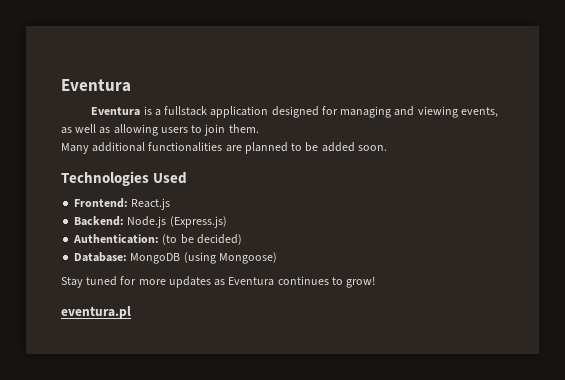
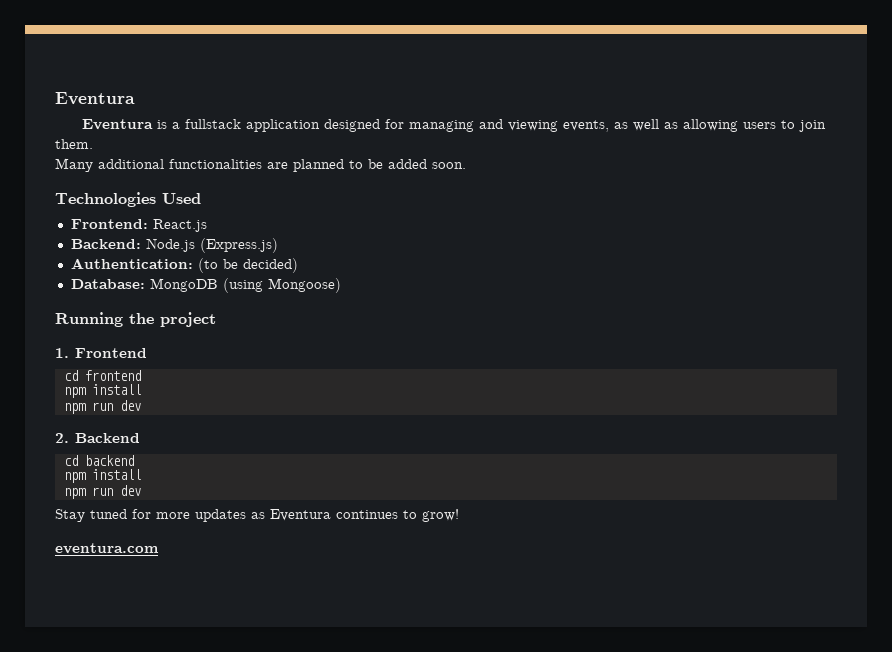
+ Running the project
+ 1. Frontend
+ cd frontend
+ npm install
+ npm run dev
+ 2. Backend
+ cd backend
+ npm install
+ npm run dev
- eventura.pl
+ eventura.com

